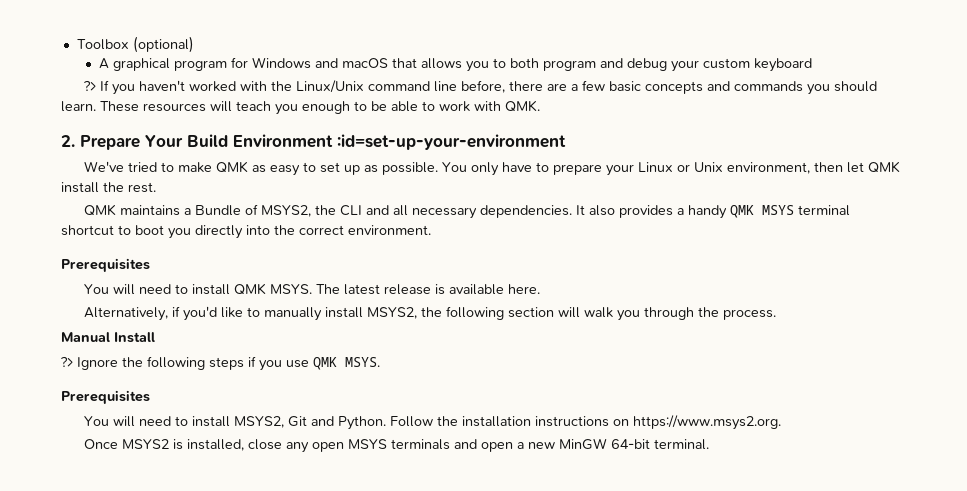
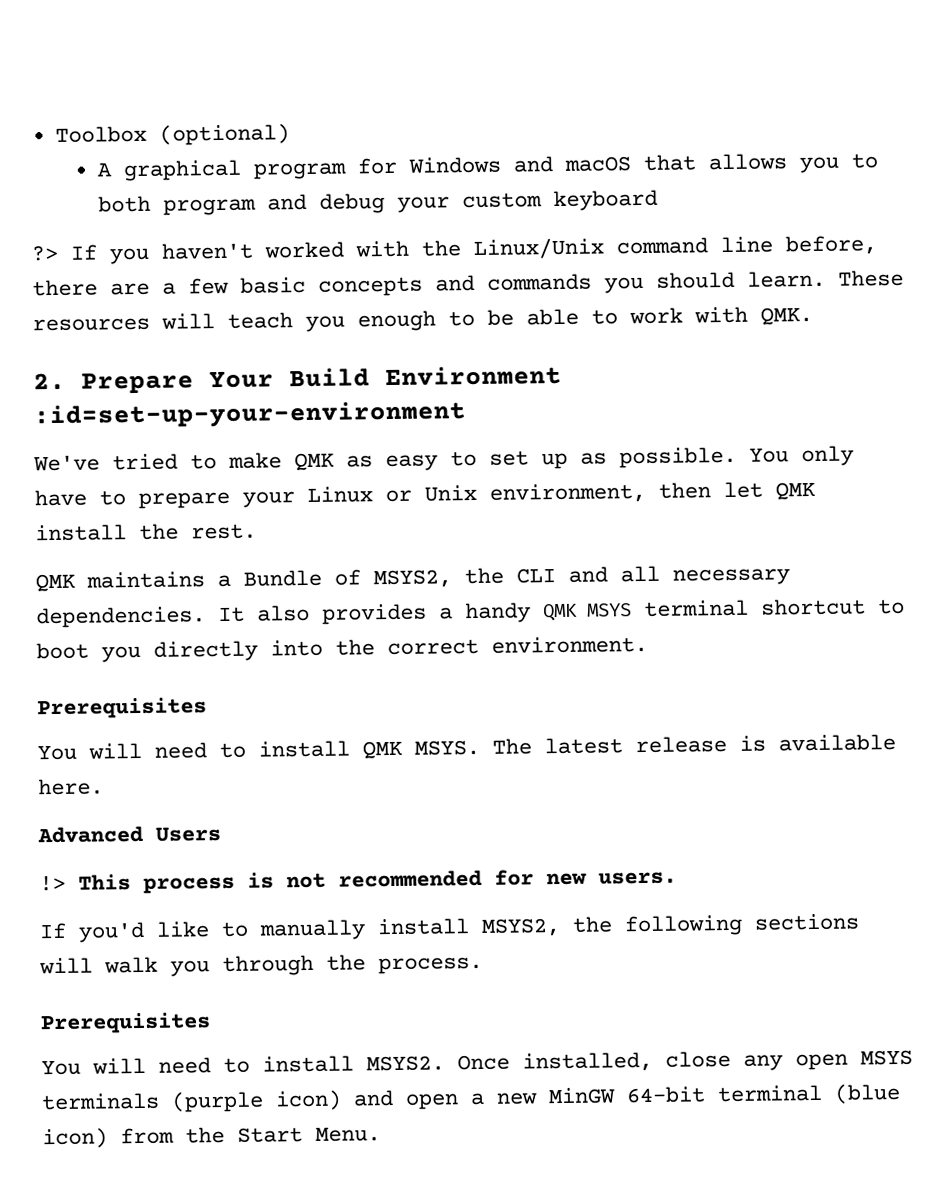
- Alternatively, if you'd like to manually install MSYS2, the following section will walk you through the process.
- Manual Install
- ?> Ignore the following steps if you use QMK MSYS.
+ Advanced Users
+ !> This process is not recommended for new users.
+ If you'd like to manually install MSYS2, the following sections will walk you through the process.
  Prerequisites
- You will need to install MSYS2, Git and Python. Follow the installation instructions on https://www.msys2.org.
- Once MSYS2 is installed, close any open MSYS terminals and open a new MinGW 64-bit terminal.
+ You will need to install MSYS2. Once installed, close any open MSYS terminals (purple icon) and open a new MinGW 64-bit terminal (blue icon) from the Start Menu.

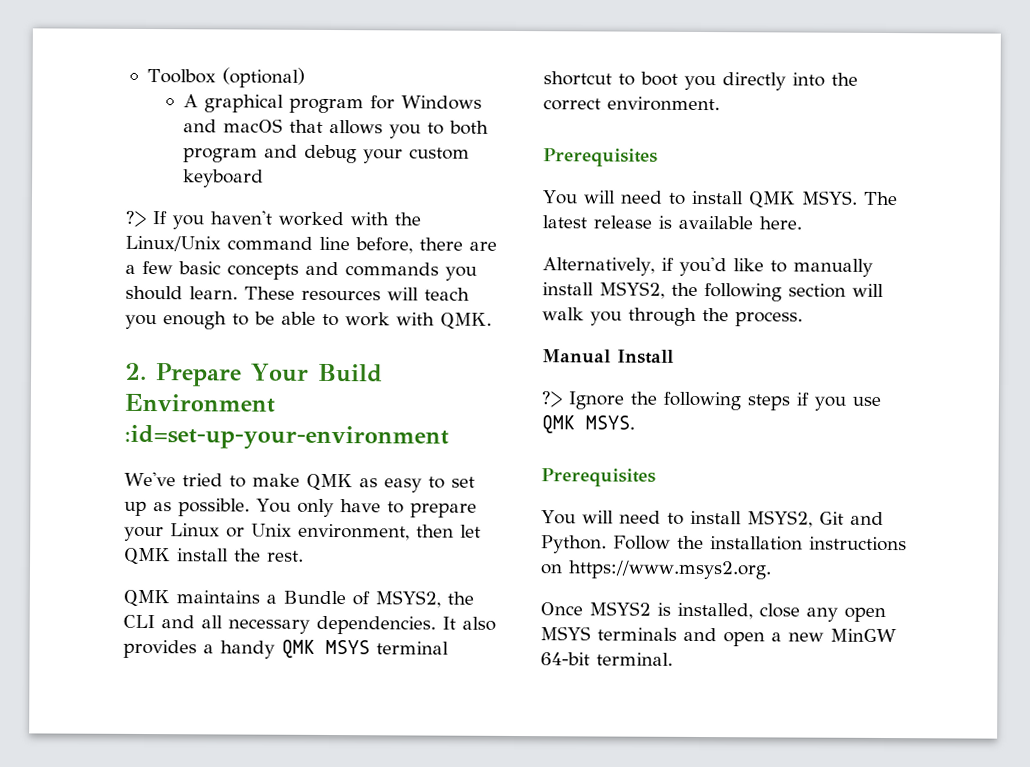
- Advanced Users
- !> This process is not recommended for new users.
- If you'd like to manually install MSYS2, the following sections will walk you through the process.
+ Alternatively, if you'd like to manually install MSYS2, the following section will walk you through the process.
+ Manual Install
+ ?> Ignore the following steps if you use QMK MSYS.
  Prerequisites
- You will need to install MSYS2. Once installed, close any open MSYS terminals (purple icon) and open a new MinGW 64-bit terminal (blue icon) from the Start Menu.
+ You will need to install MSYS2, Git and Python. Follow the installation instructions on https://www.msys2.org.
+ Once MSYS2 is installed, close any open MSYS terminals and open a new MinGW 64-bit terminal.

